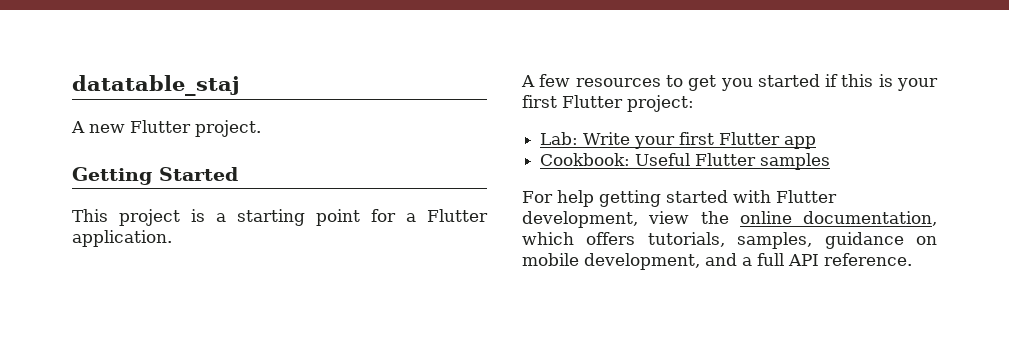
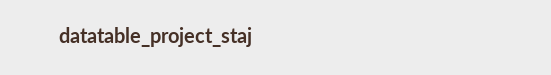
- datatable_staj
- A new Flutter project.
- Getting Started
- This project is a starting point for a Flutter application.
- A few resources to get you started if this is your first Flutter project:
- Lab: Write your first Flutter app
- Cookbook: Useful Flutter samples
- For help getting started with Flutter development, view the online documentation, which offers tutorials, samples, guidance on mobile development, and a full API reference.
+ datatable_project_staj

